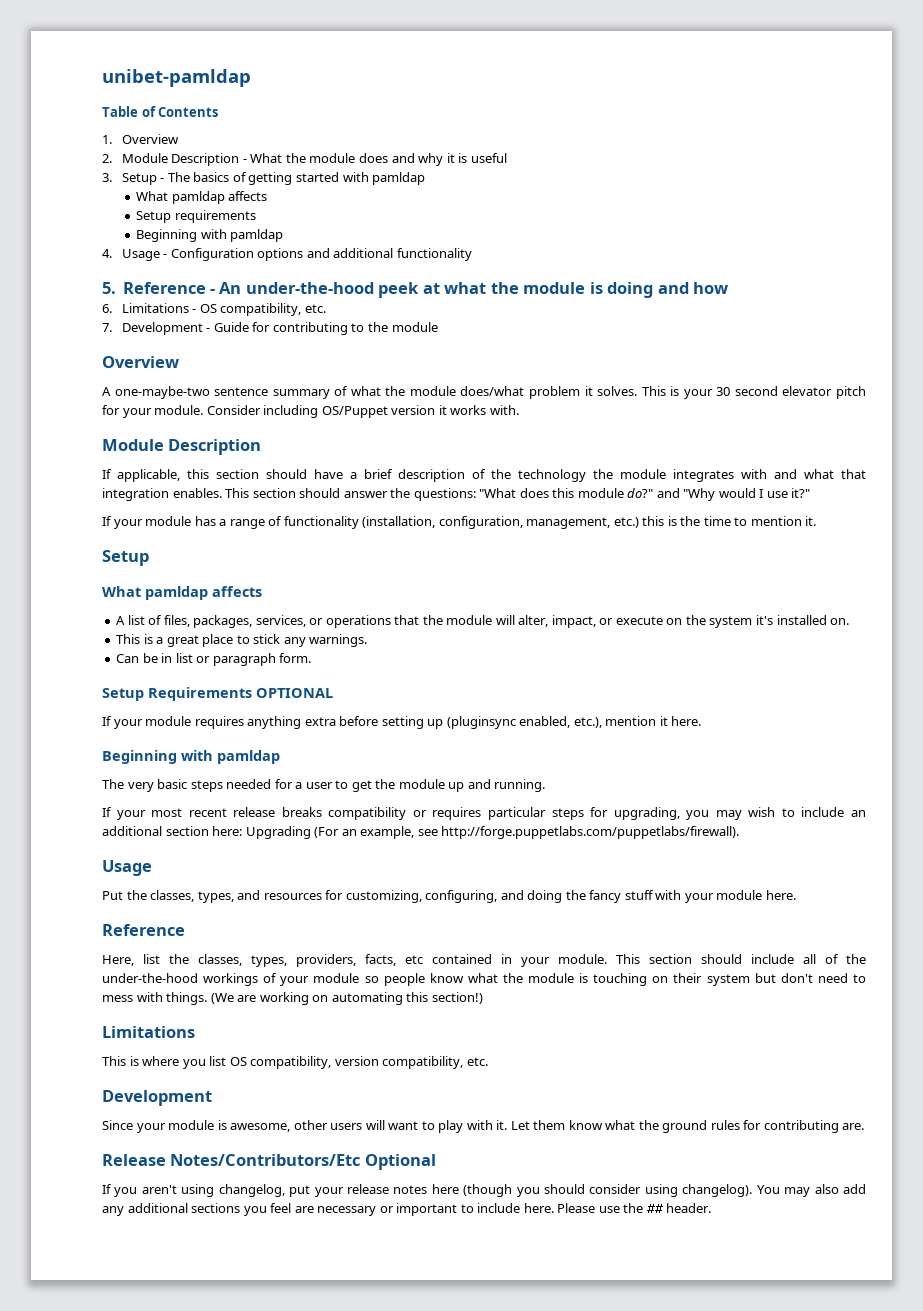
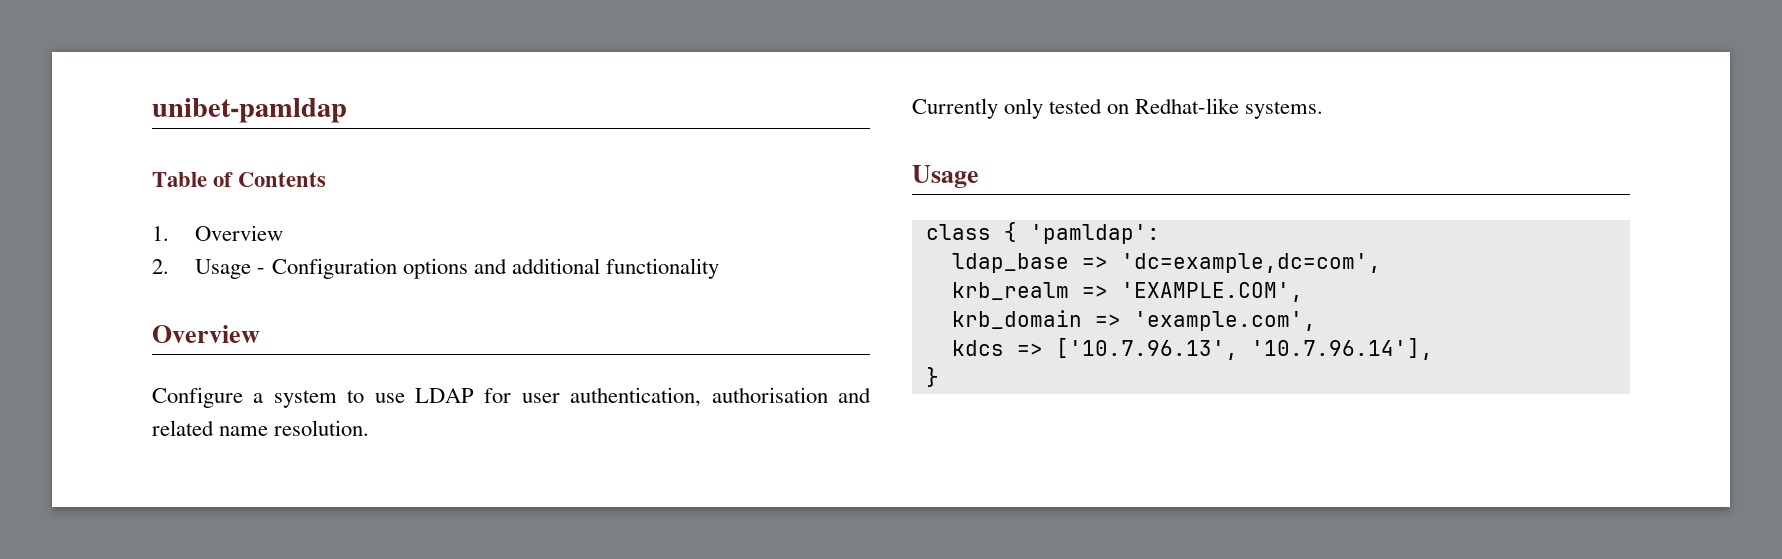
- 2. Module Description - What the module does and why it is useful
- 3. Setup - The basics of getting started with pamldap
- What pamldap affects
- Setup requirements
- Beginning with pamldap
- 4. Usage - Configuration options and additional functionality
- 5. Reference - An under-the-hood peek at what the module is doing and how
- 6. Limitations - OS compatibility, etc.
- 7. Development - Guide for contributing to the module
+ 2. Usage - Configuration options and additional functionality
  Overview
- A one-maybe-two sentence summary of what the module does/what problem it solves. This is your 30 second elevator pitch for your module. Consider including OS/Puppet version it works with.
- Module Description
- If applicable, this section should have a brief description of the technology the module integrates with and what that integration enables. This section should answer the questions: "What does this module do?" and "Why would I use it?"
- If your module has a range of functionality (installation, configuration, management, etc.) this is the time to mention it.
- Setup
- What pamldap affects
- A list of files, packages, services, or operations that the module will alter, impact, or execute on the system it's installed on.
- This is a great place to stick any warnings.
- Can be in list or paragraph form.
- Setup Requirements OPTIONAL
- If your module requires anything extra before setting up (pluginsync enabled, etc.), mention it here.
- Beginning with pamldap
- The very basic steps needed for a user to get the module up and running.
- If your most recent release breaks compatibility or requires particular steps for upgrading, you may wish to include an additional section here: Upgrading (For an example, see http://forge.puppetlabs.com/puppetlabs/firewall).
+ Configure a system to use LDAP for user authentication, authorisation and related name resolution.
+ Currently only tested on Redhat-like systems.
  Usage
- Put the classes, types, and resources for customizing, configuring, and doing the fancy stuff with your module here.
- Reference
- Here, list the classes, types, providers, facts, etc contained in your module. This section should include all of the under-the-hood workings of your module so people know what the module is touching on their system but don't need to mess with things. (We are working on automating this section!)
- Limitations
- This is where you list OS compatibility, version compatibility, etc.
- Development
- Since your module is awesome, other users will want to play with it. Let them know what the ground rules for contributing are.
- Release Notes/Contributors/Etc Optional
- If you aren't using changelog, put your release notes here (though you should consider using changelog). You may also add any additional sections you feel are necessary or important to include here. Please use the ## header.
+ class { 'pamldap':
+ ldap_base => 'dc=example,dc=com',
+ krb_realm => 'EXAMPLE.COM',
+ krb_domain => 'example.com',
+ kdcs => ['10.7.96.13', '10.7.96.14'],
+ }

